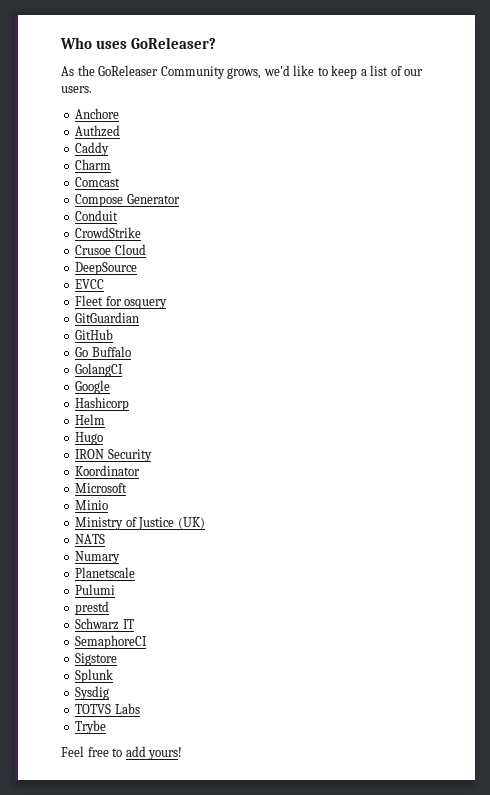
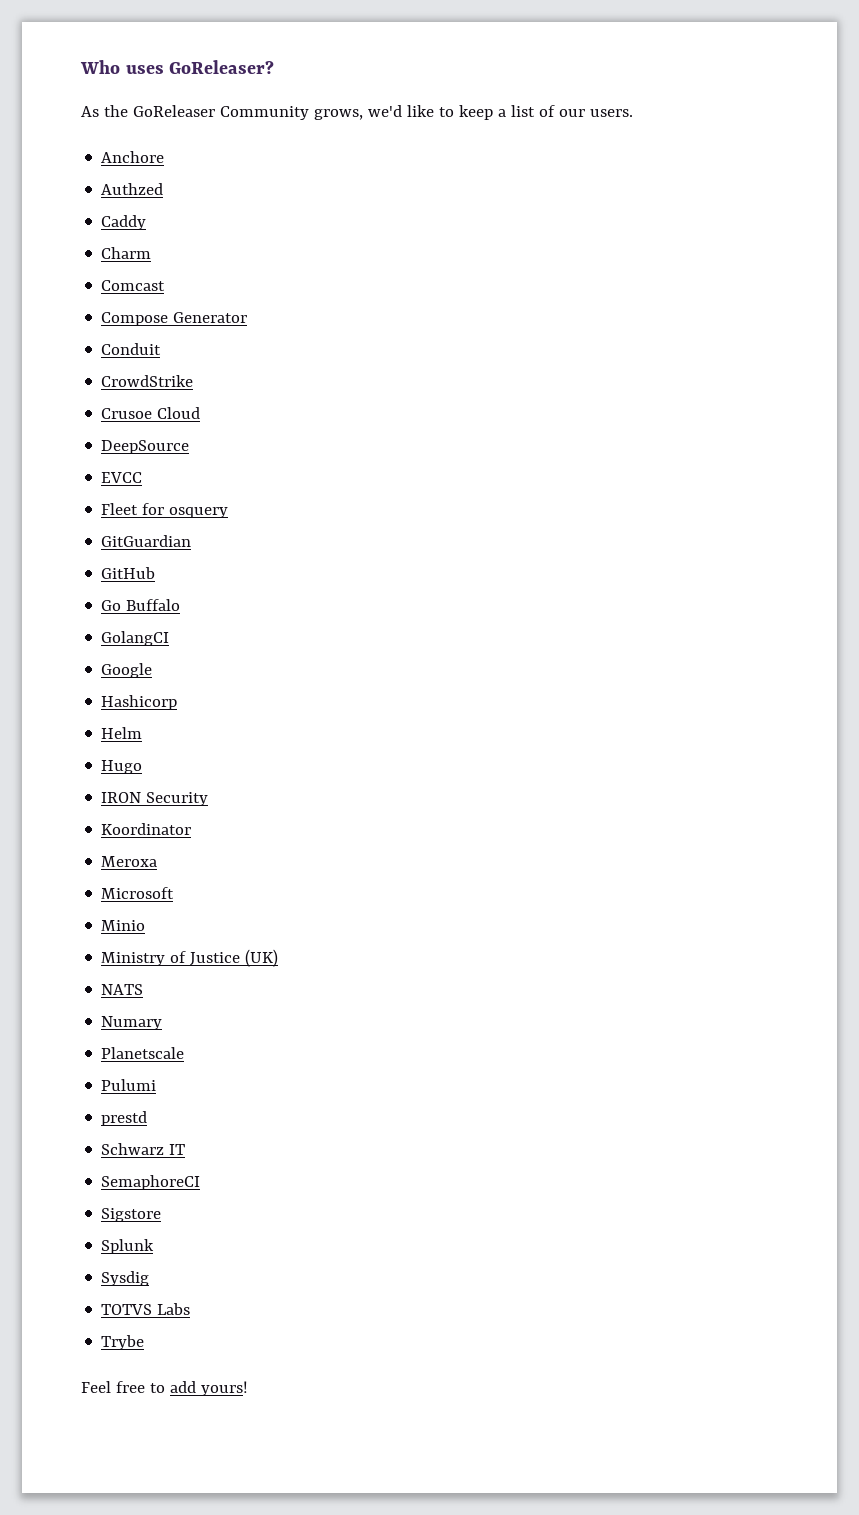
+ Meroxa

